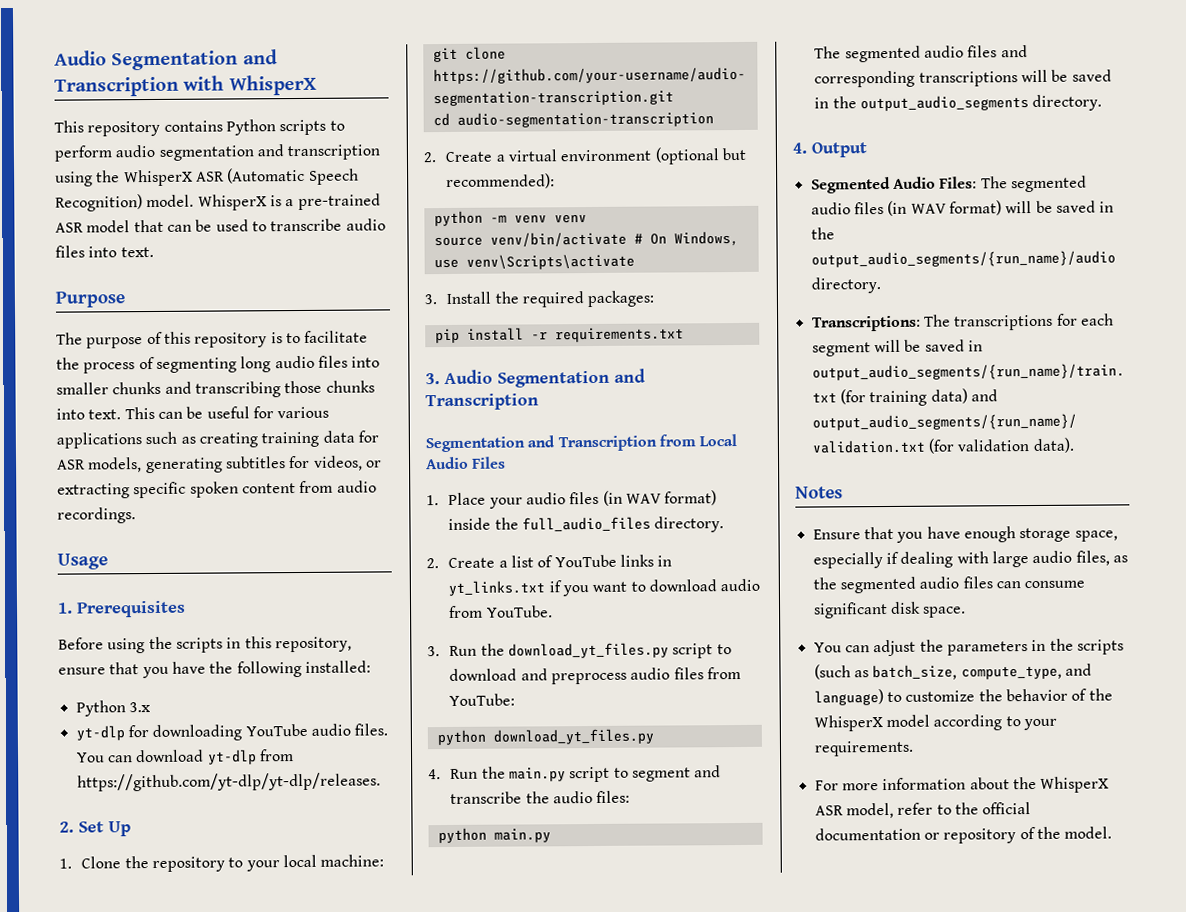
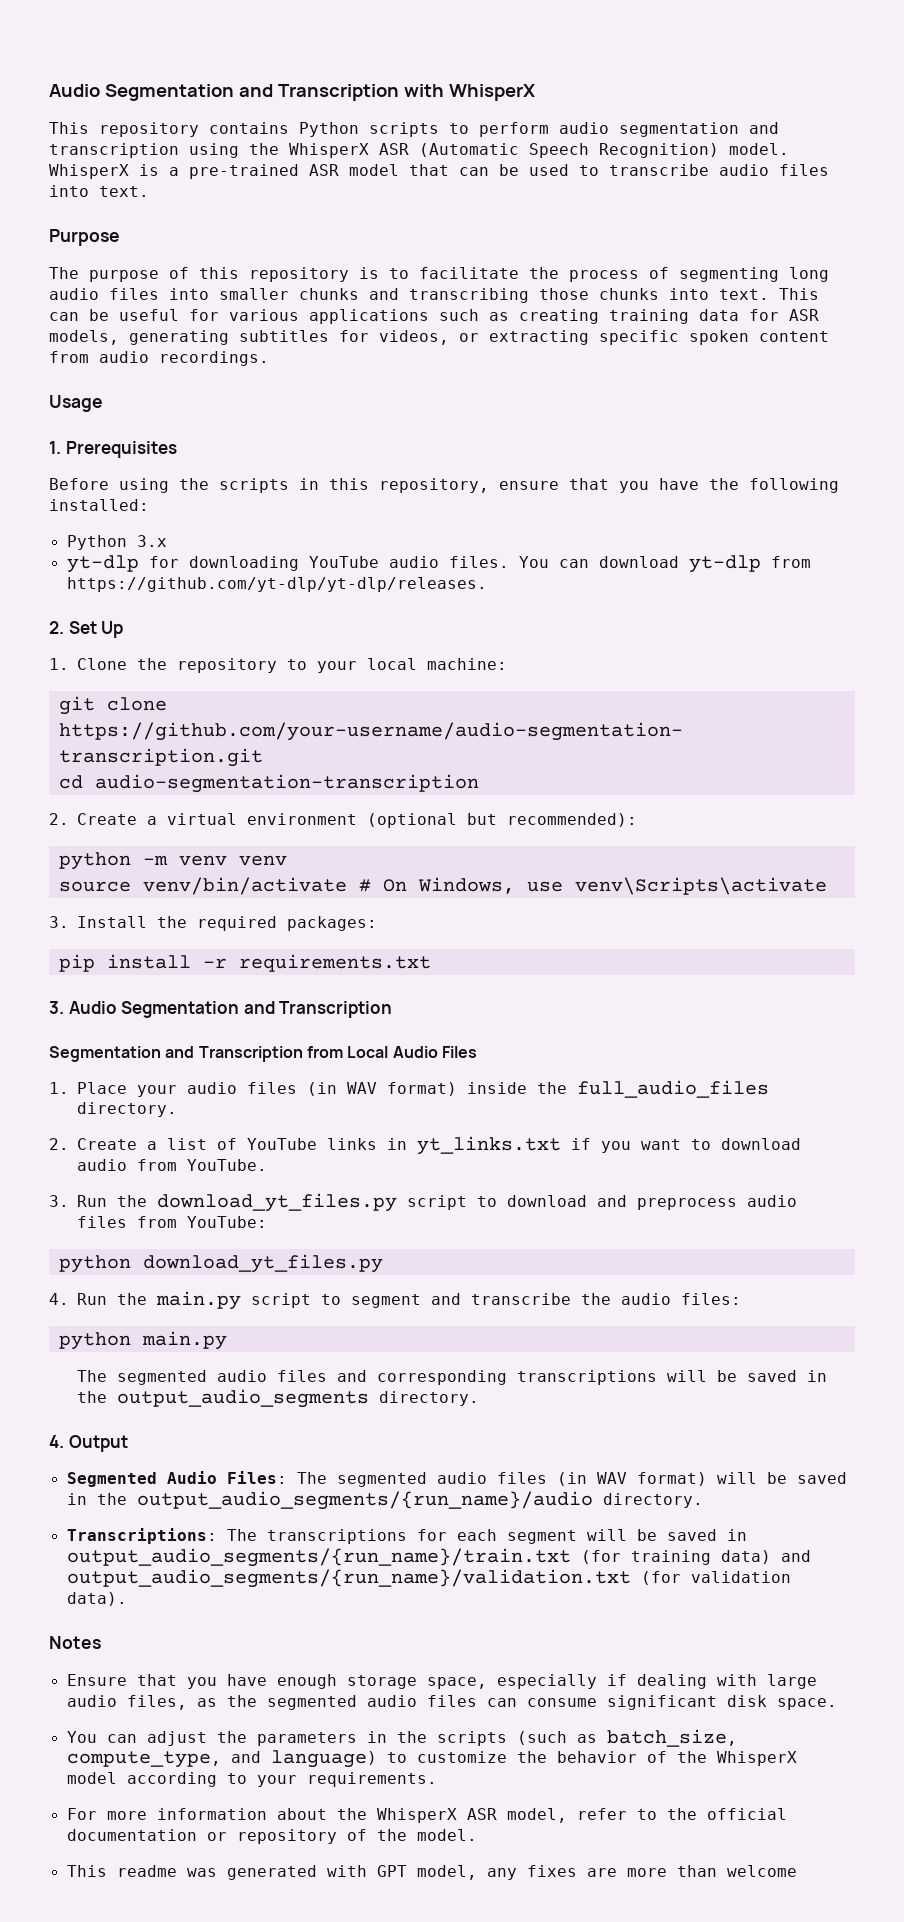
+ This readme was generated with GPT model, any fixes are more than welcome

